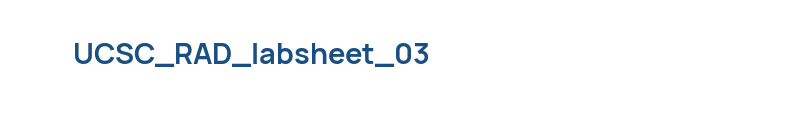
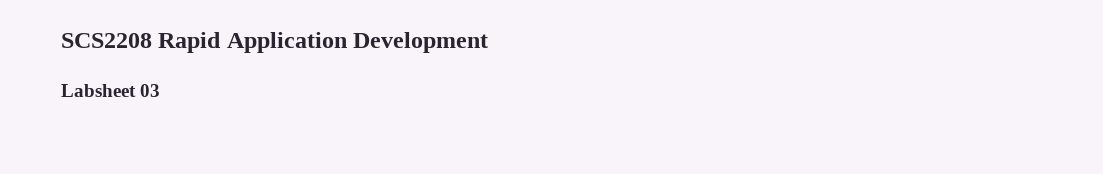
- UCSC_RAD_labsheet_03
+ SCS2208 Rapid Application Development
+ Labsheet 03

